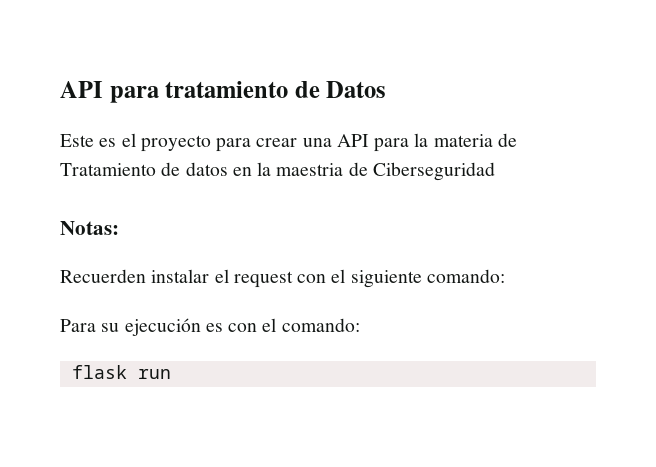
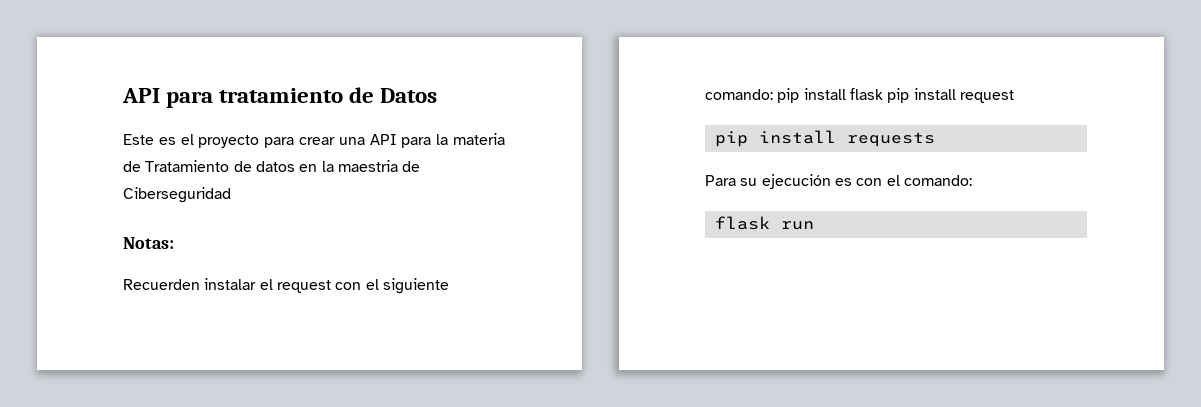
- Recuerden instalar el request con el siguiente comando:
+ Recuerden instalar el request con el siguiente comando: pip install flask pip install request
+ pip install requests

